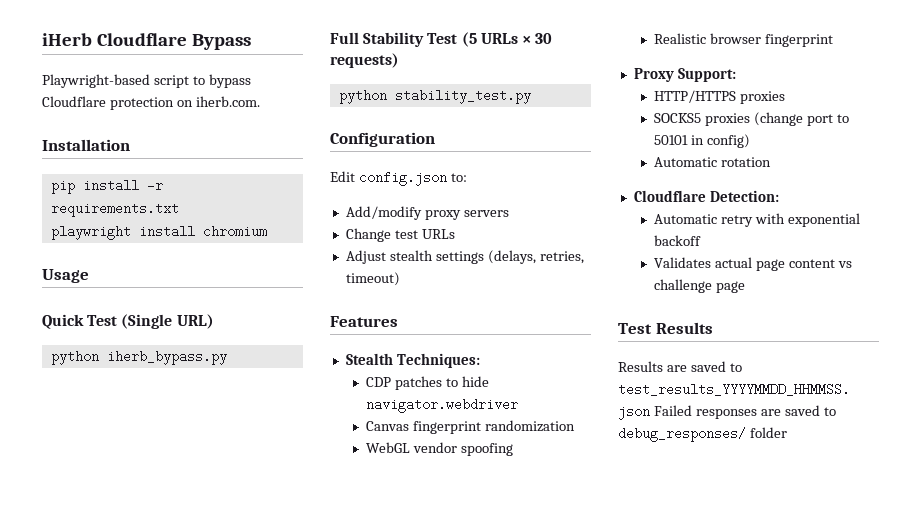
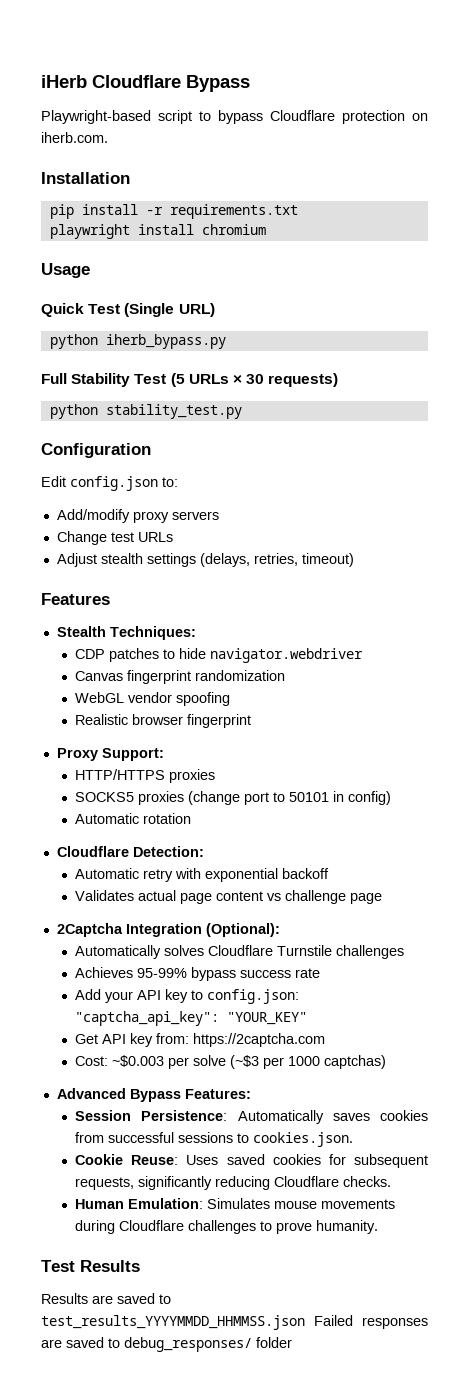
+ 2Captcha Integration (Optional):
+ Automatically solves Cloudflare Turnstile challenges
+ Achieves 95-99% bypass success rate
+ Add your API key to config.json: "captcha_api_key": "YOUR_KEY"
+ Get API key from: https://2captcha.com
+ Cost: ~$0.003 per solve (~$3 per 1000 captchas)
+ Advanced Bypass Features:
+ Session Persistence: Automatically saves cookies from successful sessions to cookies.json.
+ Cookie Reuse: Uses saved cookies for subsequent requests, significantly reducing Cloudflare checks.
+ Human Emulation: Simulates mouse movements during Cloudflare challenges to prove humanity.

